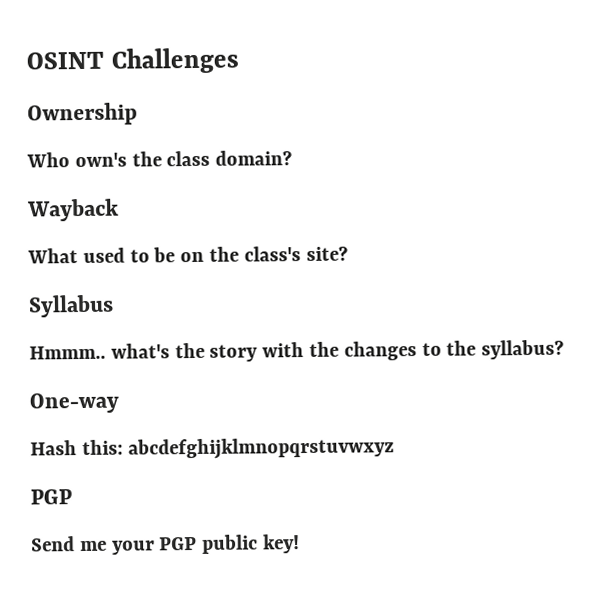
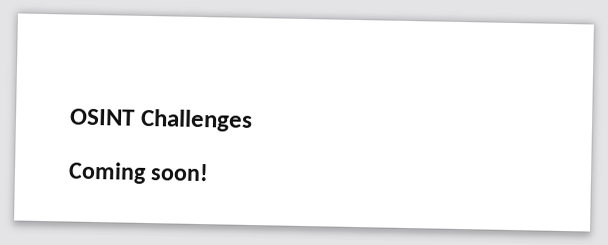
- Ownership
- Who own's the class domain?
- Wayback
- What used to be on the class's site?
- Syllabus
- Hmmm.. what's the story with the changes to the syllabus?
- One-way
- Hash this: abcdefghijklmnopqrstuvwxyz
- PGP
- Send me your PGP public key!
+ Coming soon!

